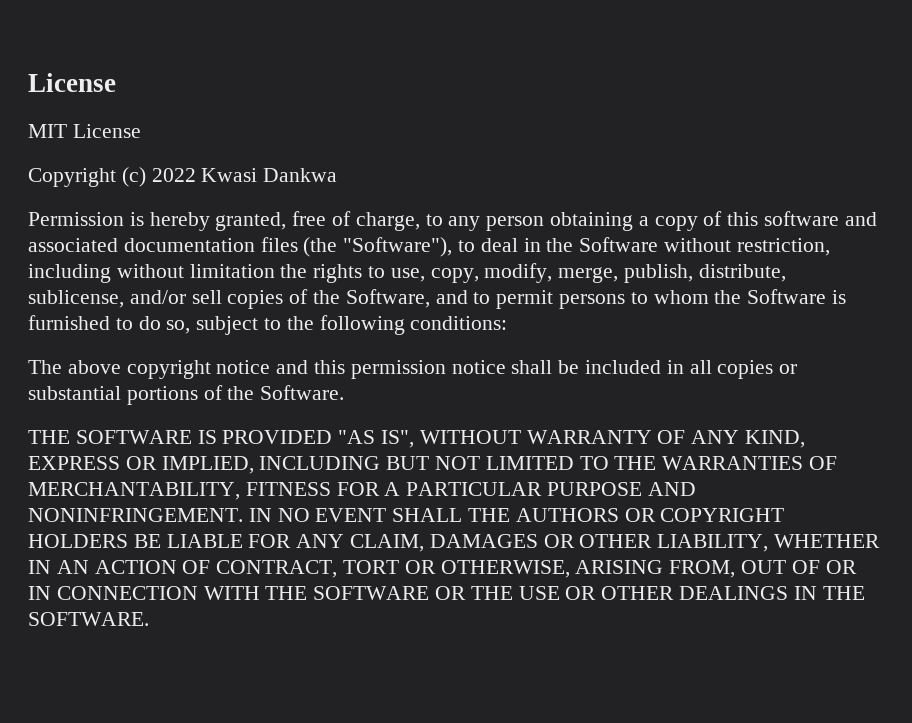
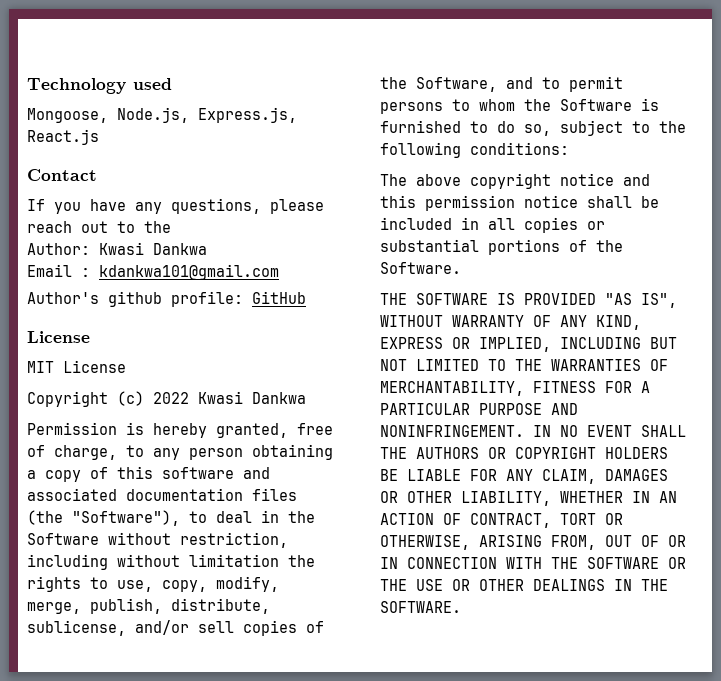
+ Technology used
+ Mongoose, Node.js, Express.js, React.js
+ Contact
+ If you have any questions, please reach out to the
+ Author: Kwasi Dankwa
+ Email : kdankwa101@gmail.com
+ Author's github profile: GitHub

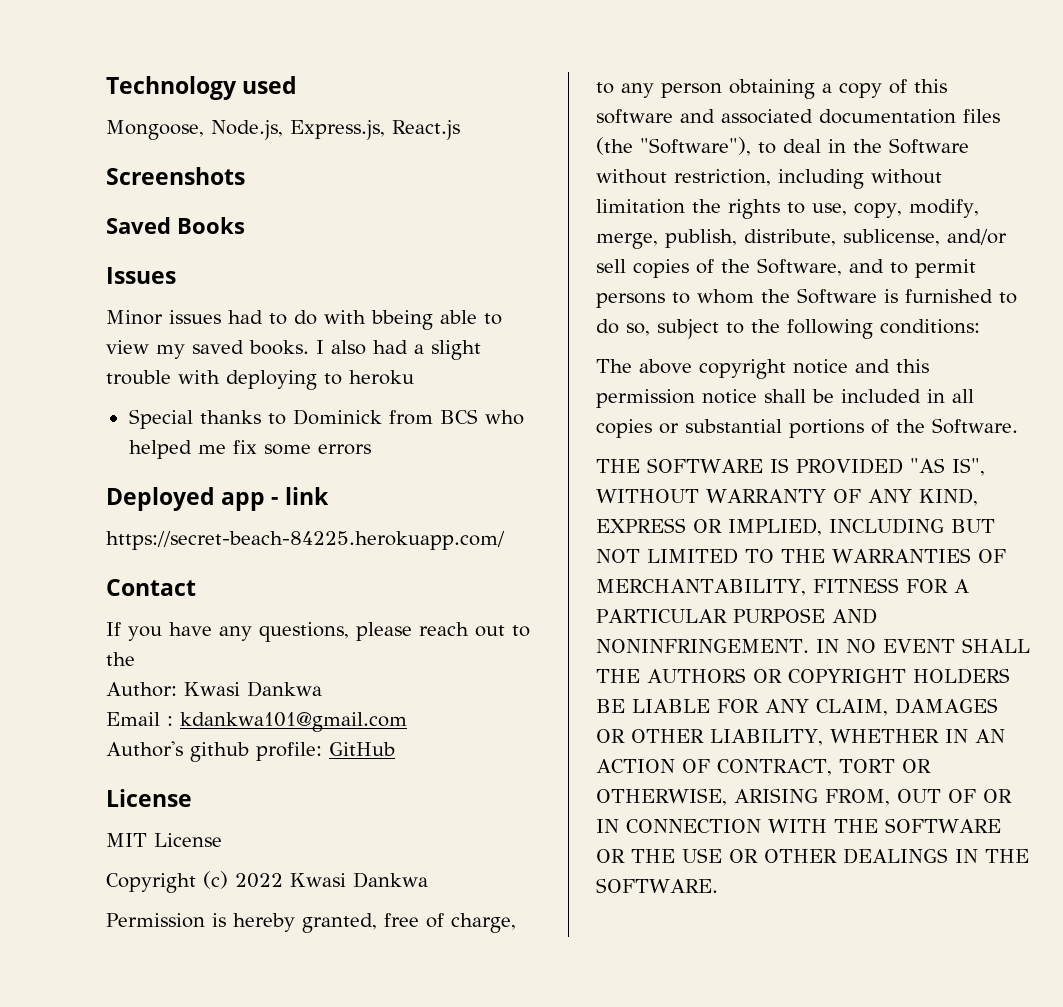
+ Screenshots
+ Saved Books
+ Issues
+ Minor issues had to do with bbeing able to view my saved books. I also had a slight trouble with deploying to heroku
+ Special thanks to Dominick from BCS who helped me fix some errors
+ Deployed app - link
+ https://secret-beach-84225.herokuapp.com/

